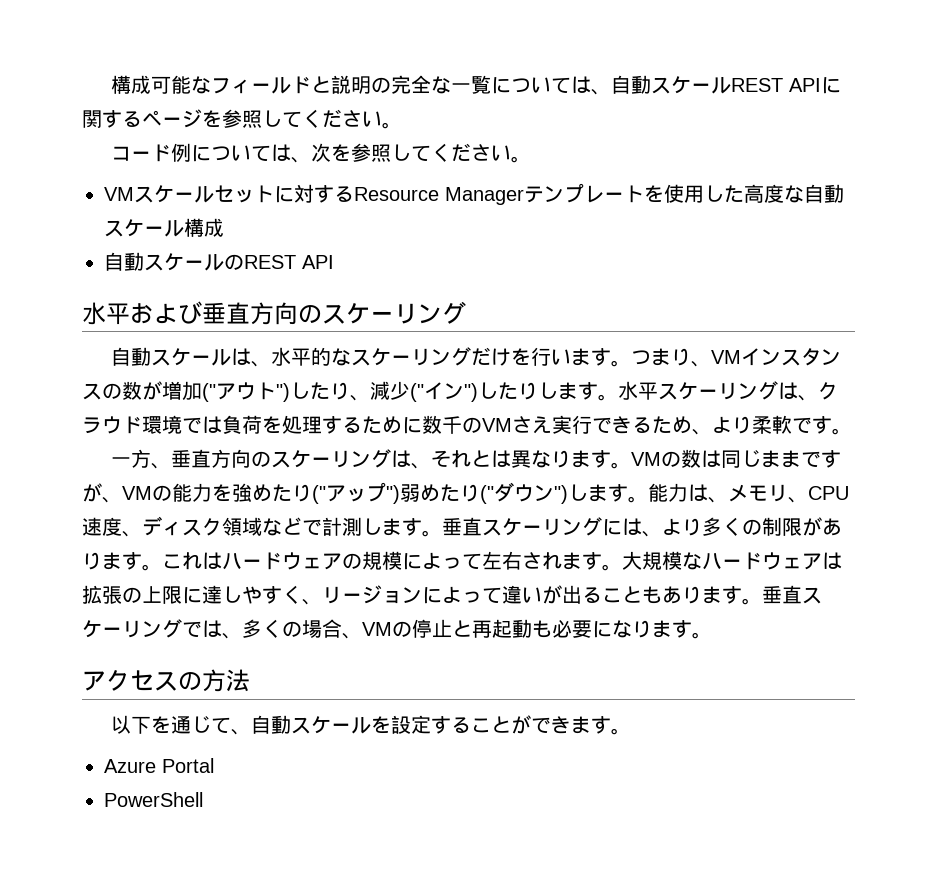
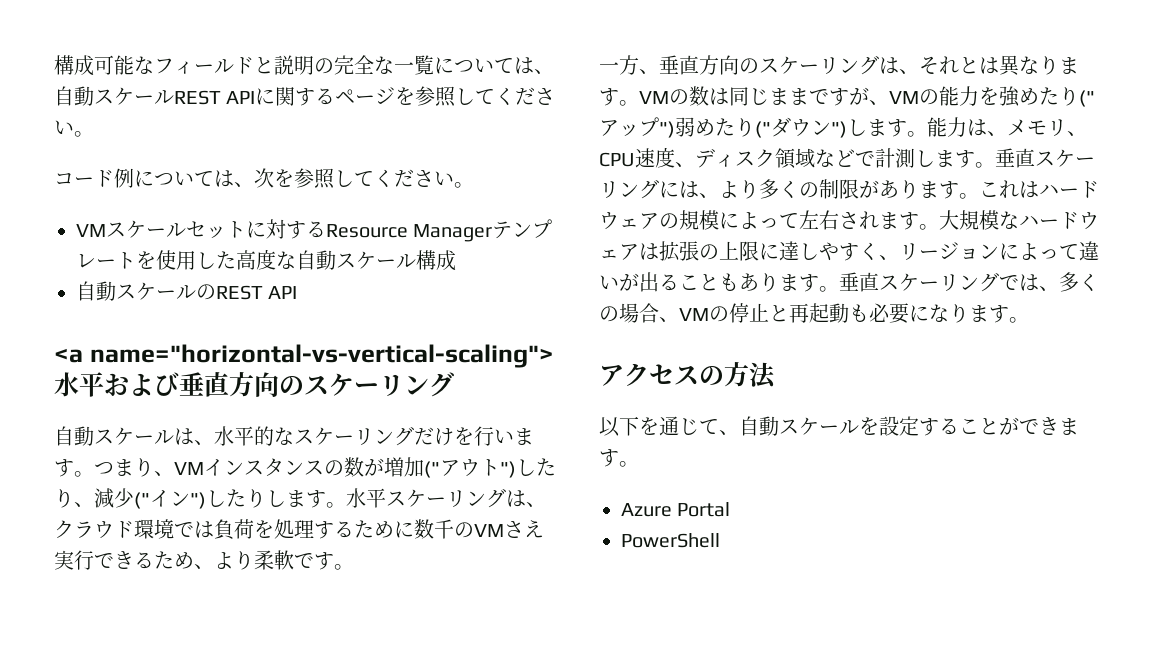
- 水平および垂直方向のスケーリング
+ <a name="horizontal-vs-vertical-scaling">水平および垂直方向のスケーリング

